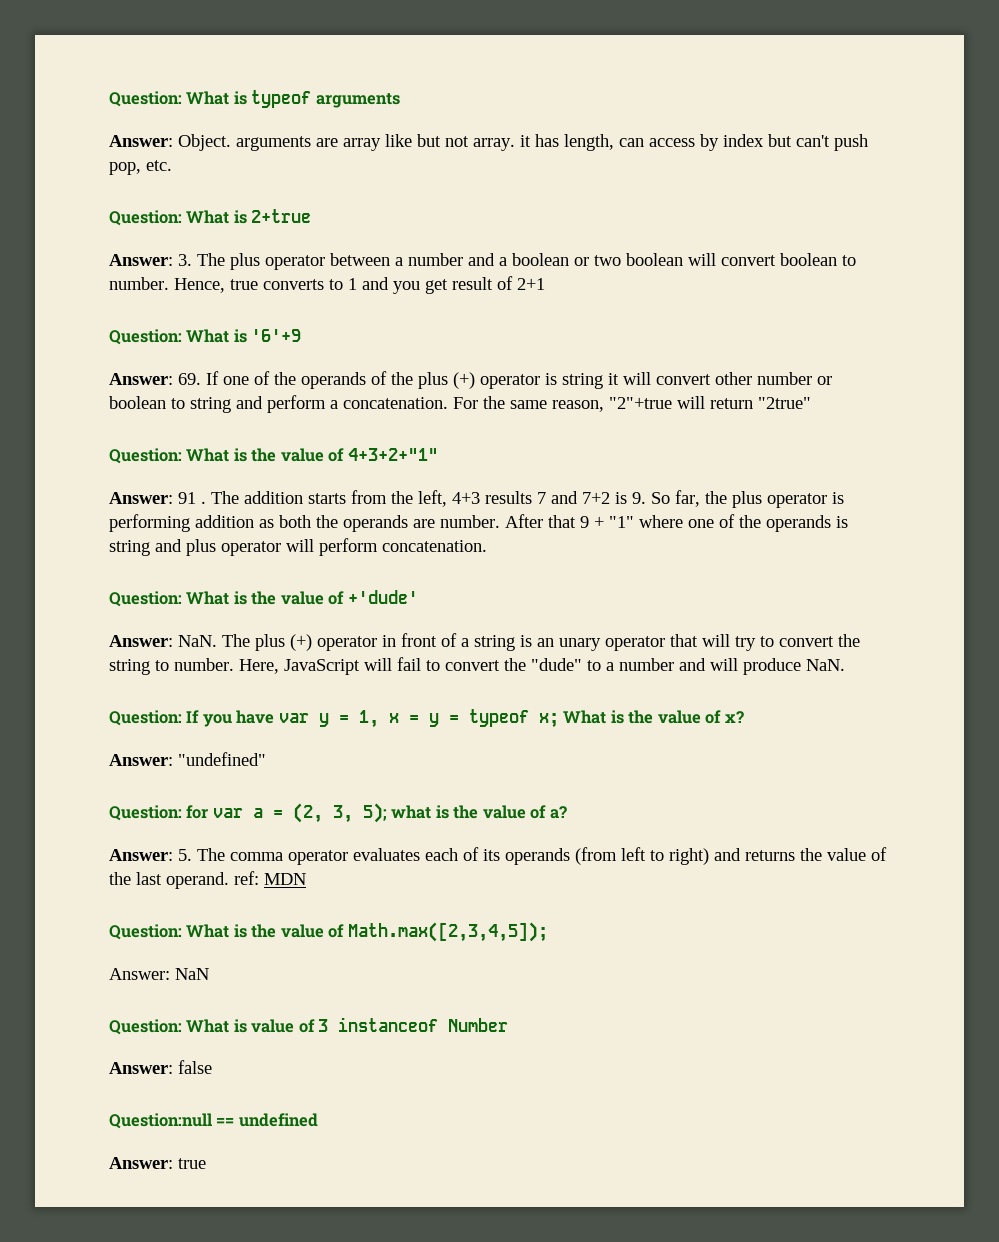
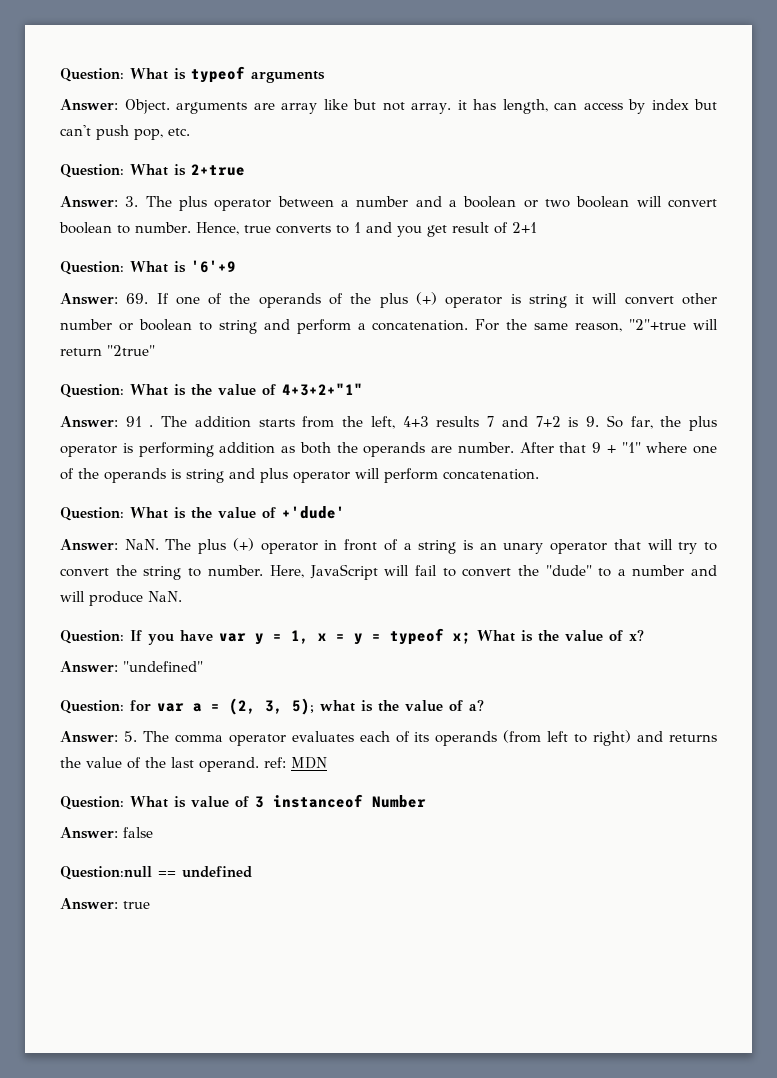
- Question: What is the value of Math.max([2,3,4,5]);
- Answer: NaN

